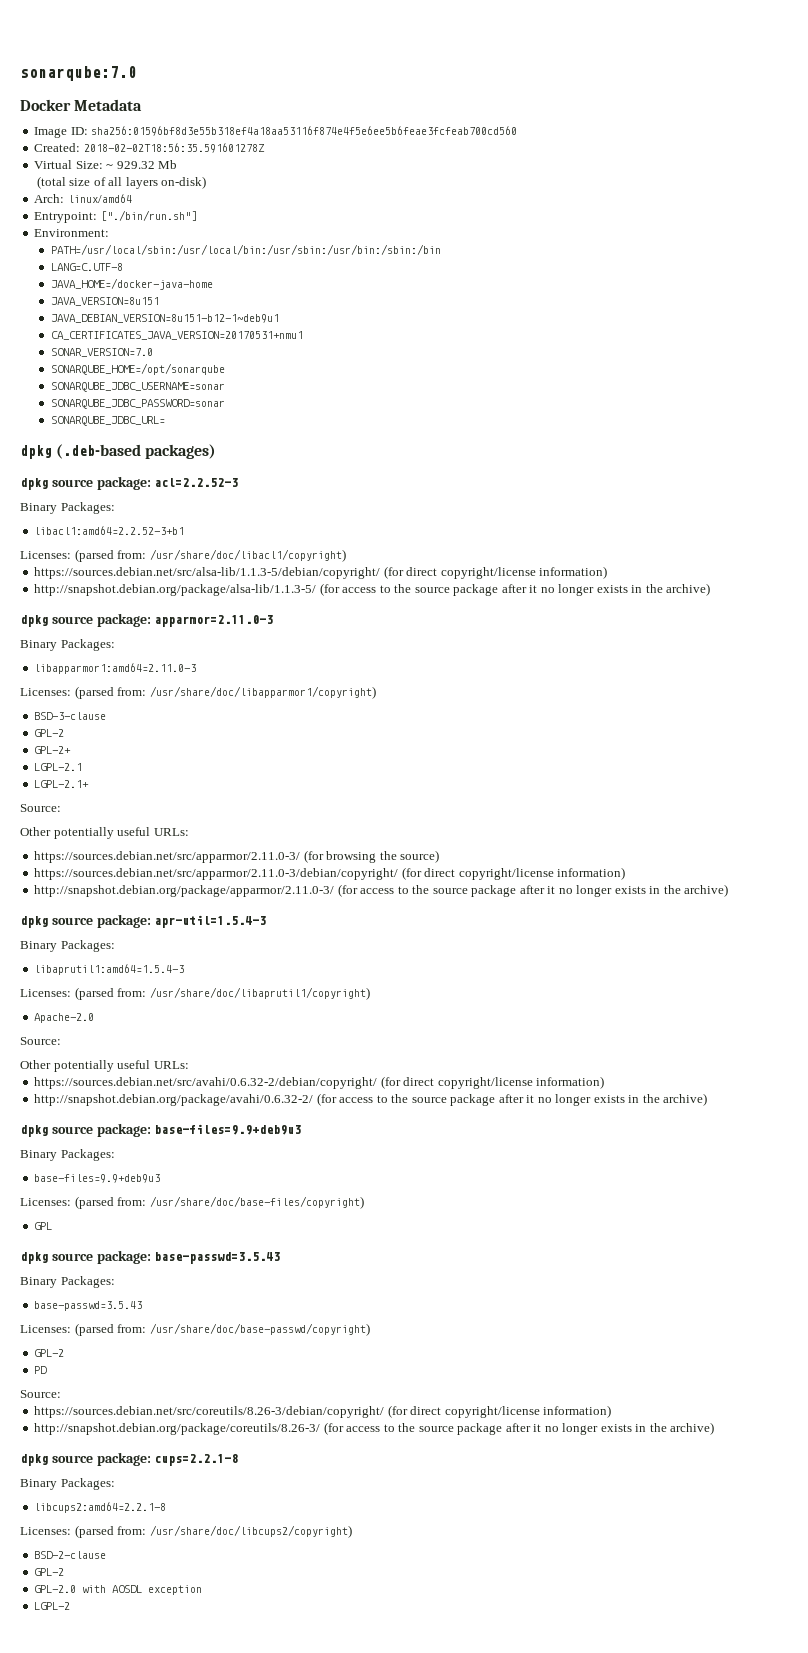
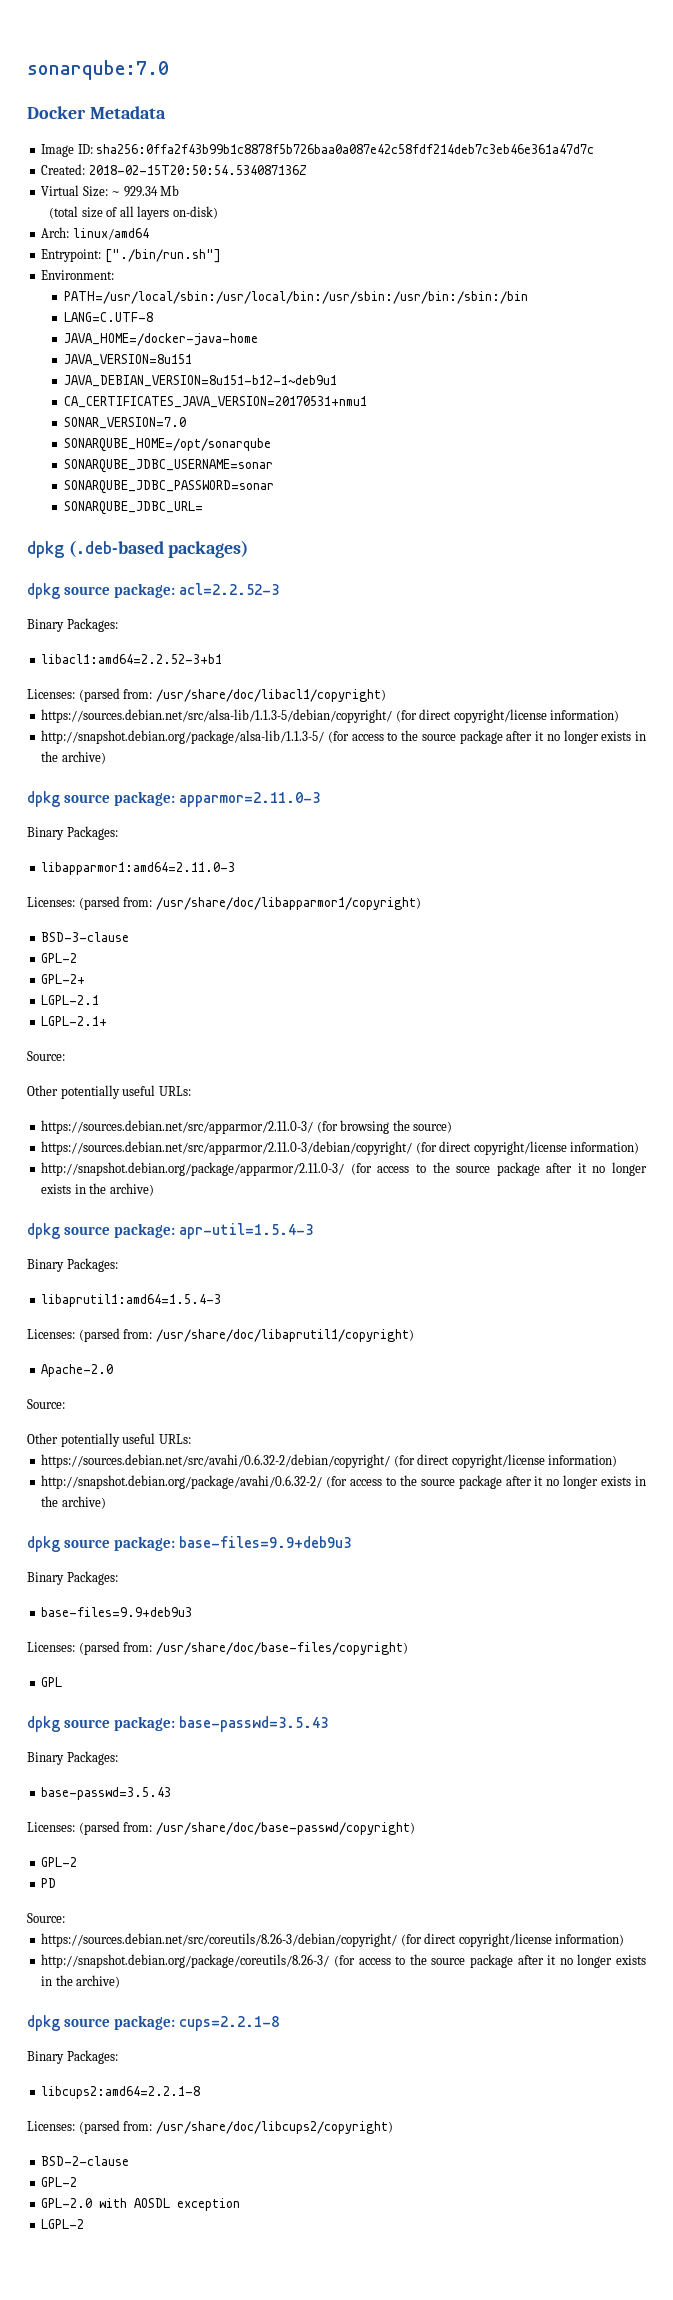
- Image ID: sha256:01596bf8d3e55b318ef4a18aa53116f874e4f5e6ee5b6feae3fcfeab700cd560
+ Image ID: sha256:0ffa2f43b99b1c8878f5b726baa0a087e42c58fdf214deb7c3eb46e361a47d7c
- Created: 2018-02-02T18:56:35.591601278Z
+ Created: 2018-02-15T20:50:54.534087136Z
- Virtual Size: ~ 929.32 Mb
+ Virtual Size: ~ 929.34 Mb

